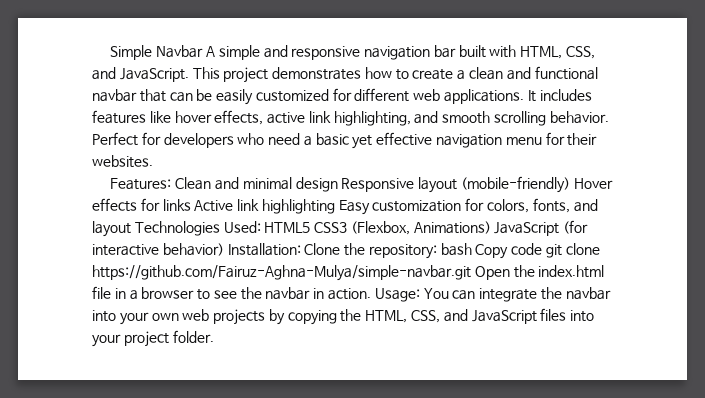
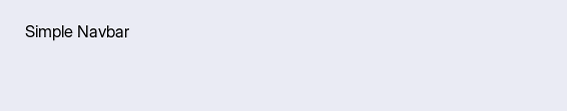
- Simple Navbar A simple and responsive navigation bar built with HTML, CSS, and JavaScript. This project demonstrates how to create a clean and functional navbar that can be easily customized for different web applications. It includes features like hover effects, active link highlighting, and smooth scrolling behavior. Perfect for developers who need a basic yet effective navigation menu for their websites.
- Features: Clean and minimal design Responsive layout (mobile-friendly) Hover effects for links Active link highlighting Easy customization for colors, fonts, and layout Technologies Used: HTML5 CSS3 (Flexbox, Animations) JavaScript (for interactive behavior) Installation: Clone the repository: bash Copy code git clone https://github.com/Fairuz-Aghna-Mulya/simple-navbar.git Open the index.html file in a browser to see the navbar in action. Usage: You can integrate the navbar into your own web projects by copying the HTML, CSS, and JavaScript files into your project folder.
+ Simple Navbar

